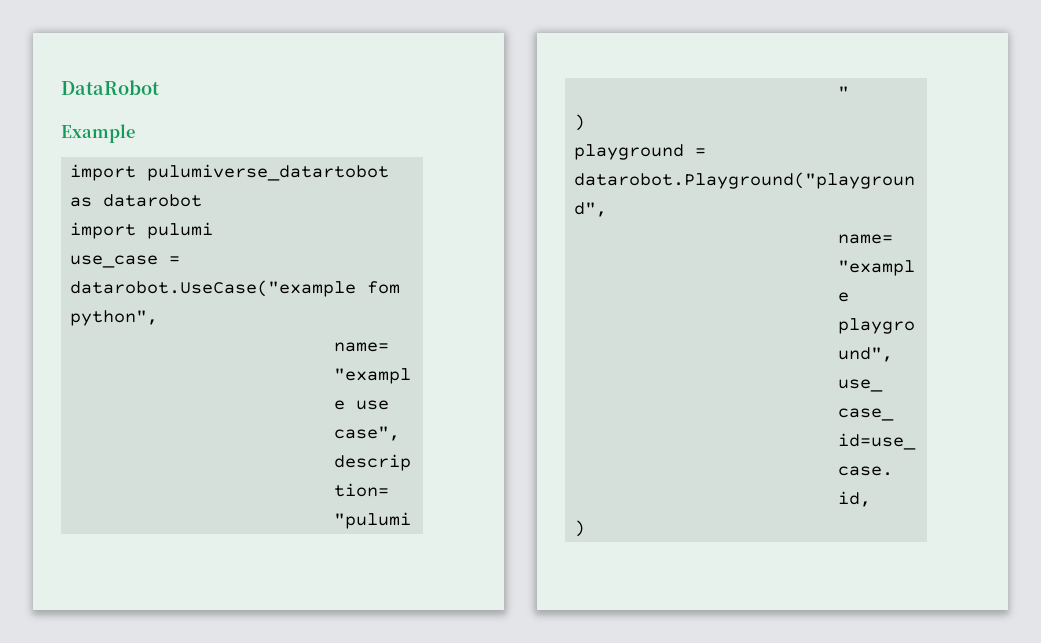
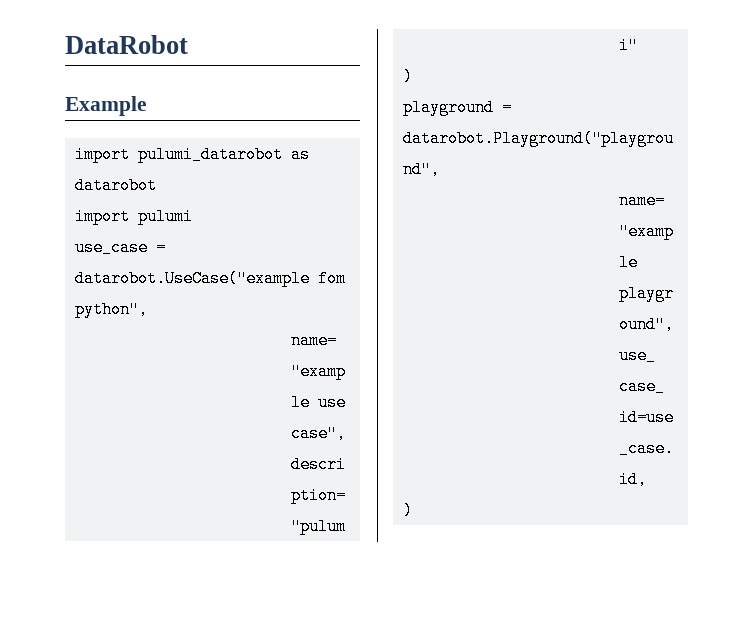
- import pulumiverse_datartobot as datarobot
+ import pulumi_datarobot as datarobot

